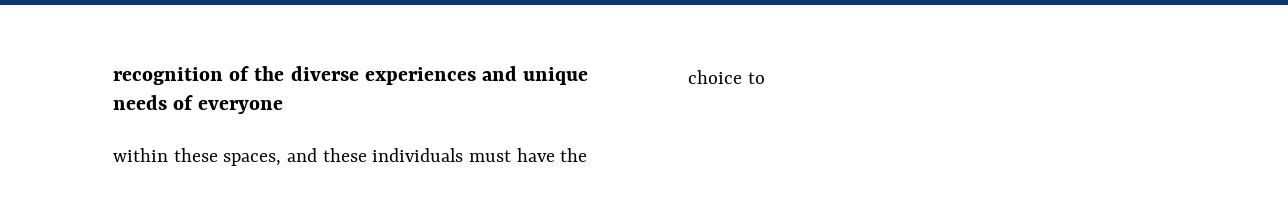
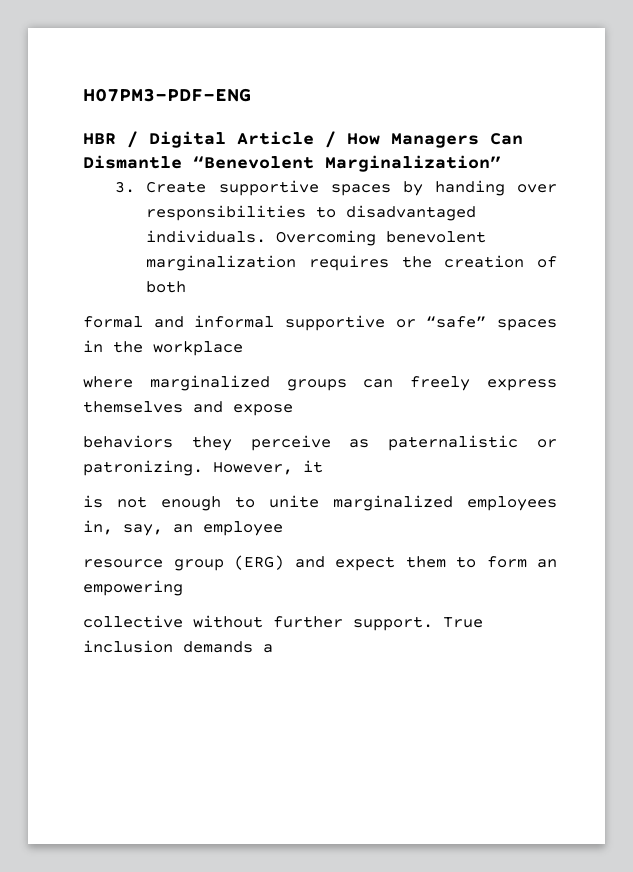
- recognition of the diverse experiences and unique needs of everyone
- within these spaces, and these individuals must have the choice to
+ H07PM3-PDF-ENG
+ HBR / Digital Article / How Managers Can Dismantle “Benevolent Marginalization”
+ 3. Create supportive spaces by handing over responsibilities to disadvantaged individuals. Overcoming benevolent marginalization requires the creation of both
+ formal and informal supportive or “safe” spaces in the workplace
+ where marginalized groups can freely express themselves and expose
+ behaviors they perceive as paternalistic or patronizing. However, it
+ is not enough to unite marginalized employees in, say, an employee
+ resource group (ERG) and expect them to form an empowering
+ collective without further support. True inclusion demands a

